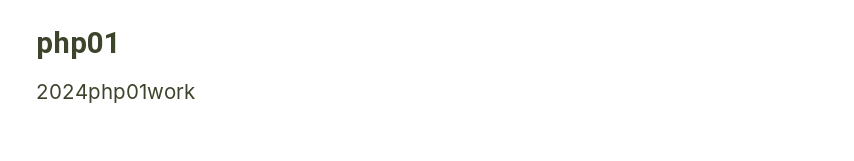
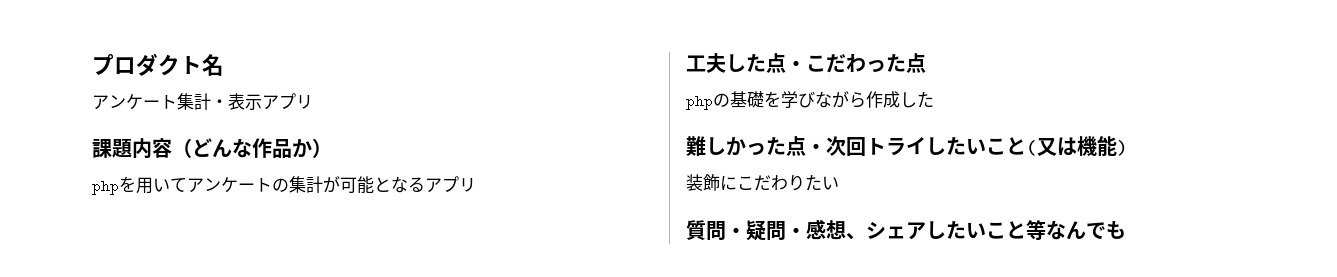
- php01
- 2024php01work
+ プロダクト名
+ アンケート集計・表示アプリ
+ 課題内容（どんな作品か）
+ phpを用いてアンケートの集計が可能となるアプリ
+ 工夫した点・こだわった点
+ phpの基礎を学びながら作成した
+ 難しかった点・次回トライしたいこと(又は機能)
+ 装飾にこだわりたい
+ 質問・疑問・感想、シェアしたいこと等なんでも

